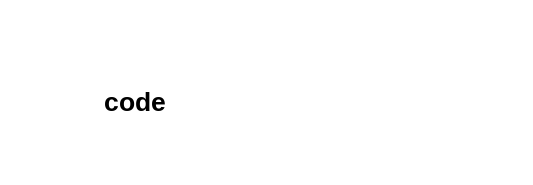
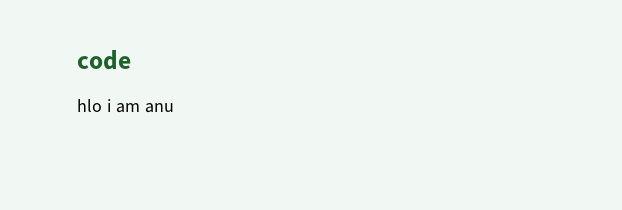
+ hlo i am anu

